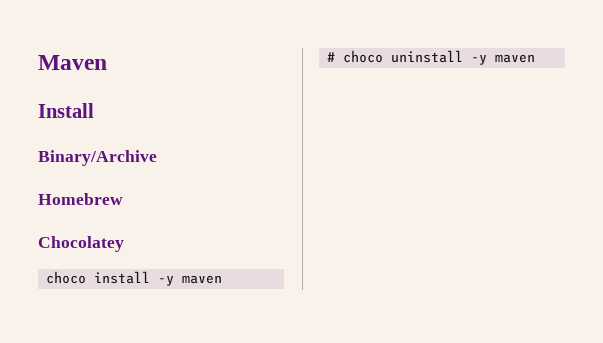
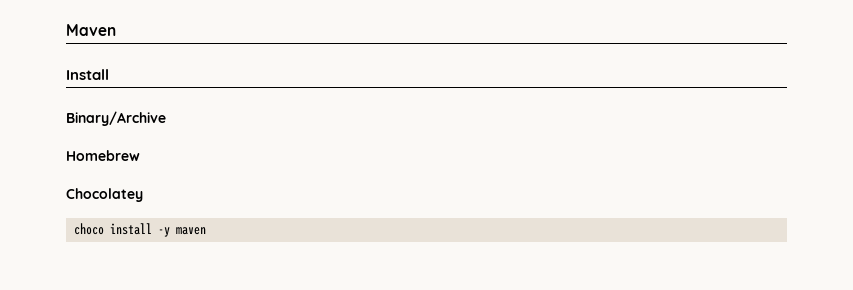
- # choco uninstall -y maven

